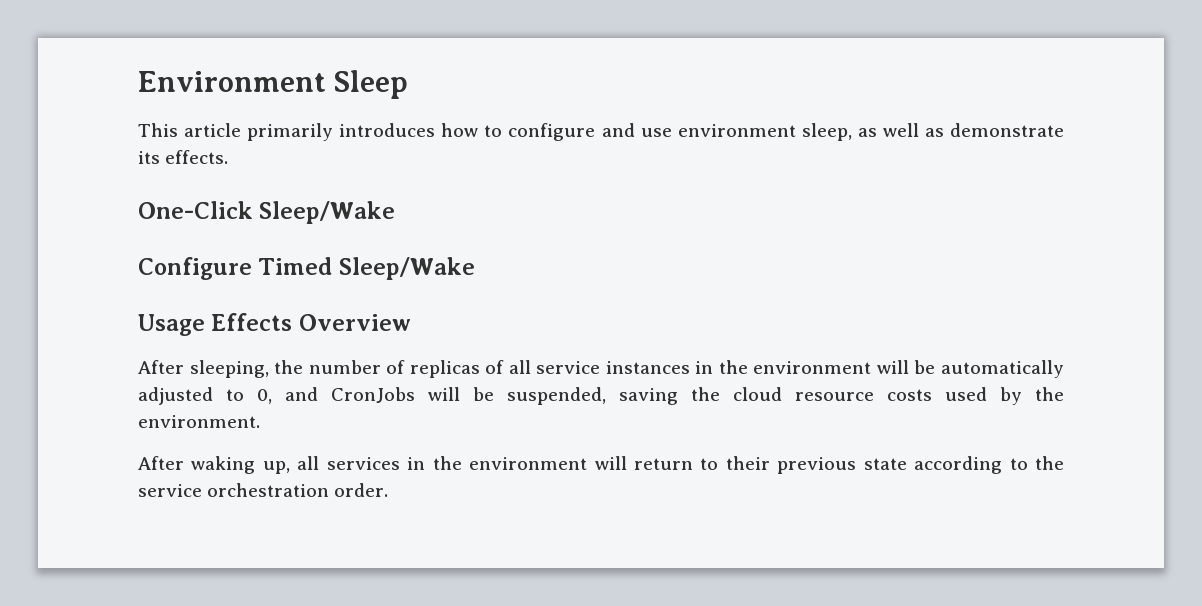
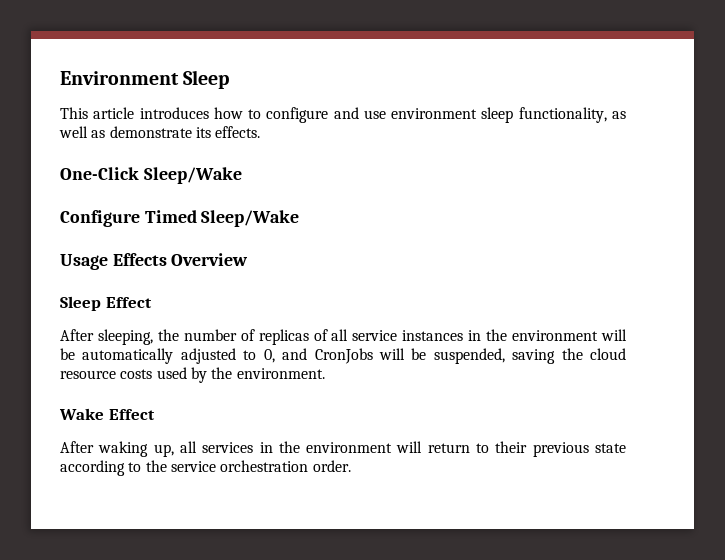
- This article primarily introduces how to configure and use environment sleep, as well as demonstrate its effects.
+ This article introduces how to configure and use environment sleep functionality, as well as demonstrate its effects.
+ Sleep Effect
+ Wake Effect

